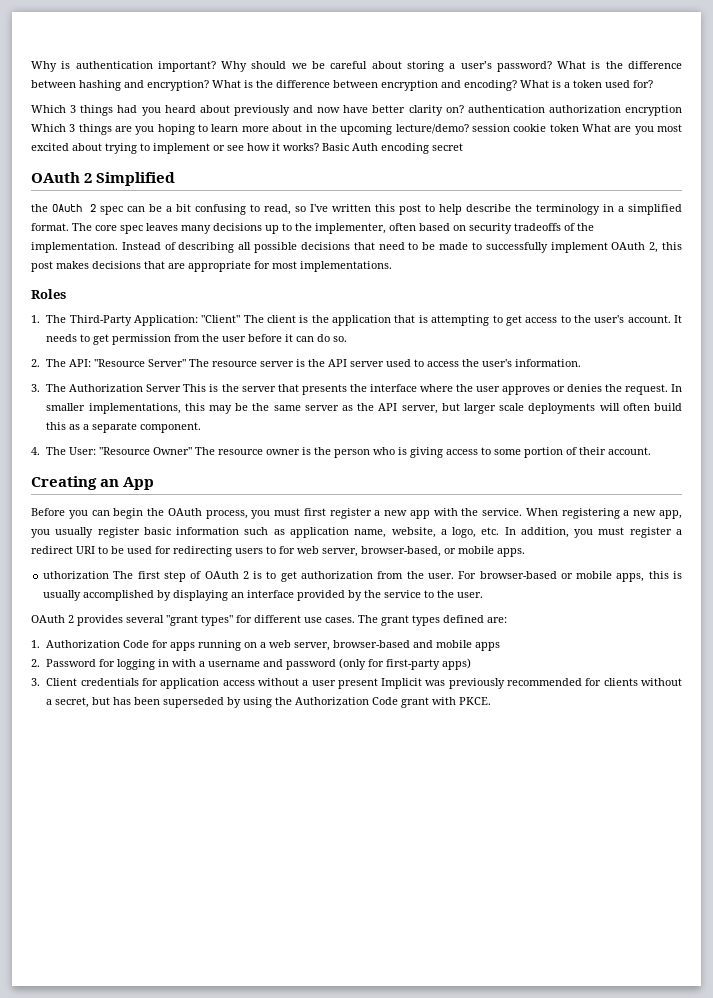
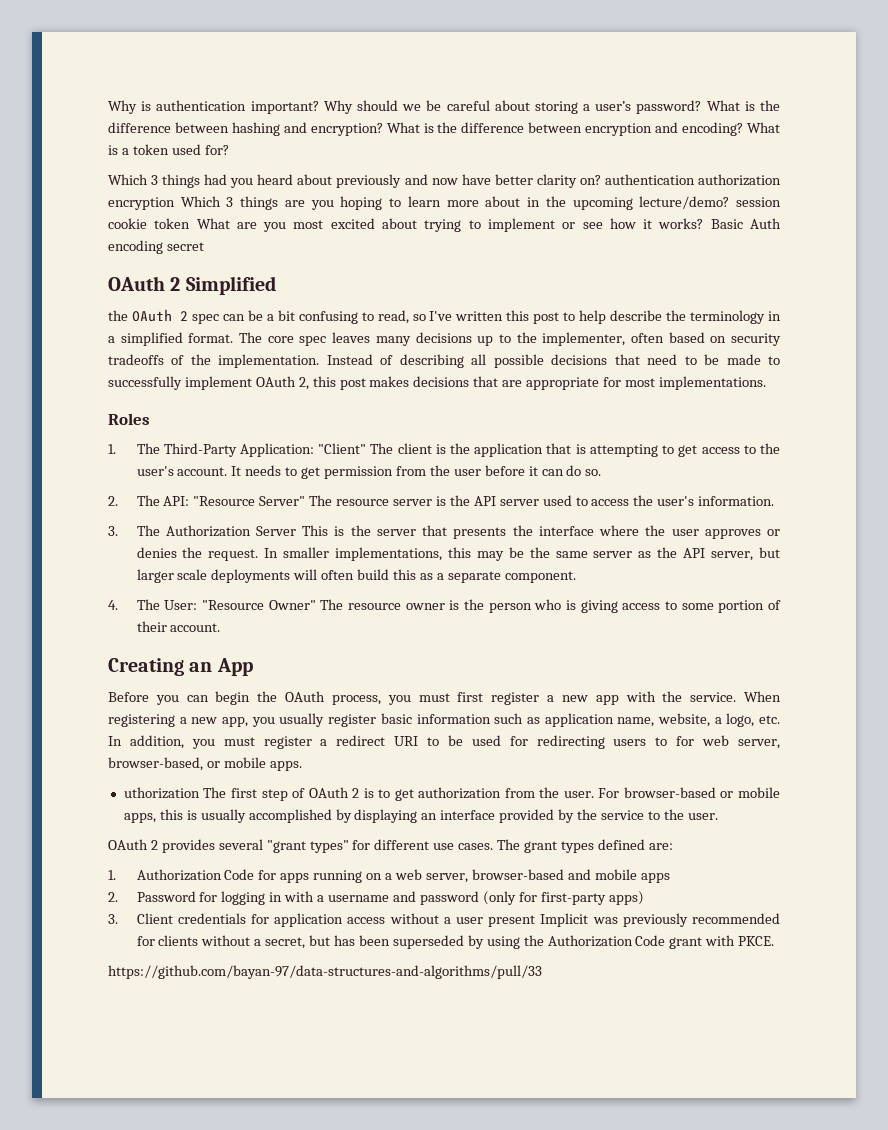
+ https://github.com/bayan-97/data-structures-and-algorithms/pull/33

